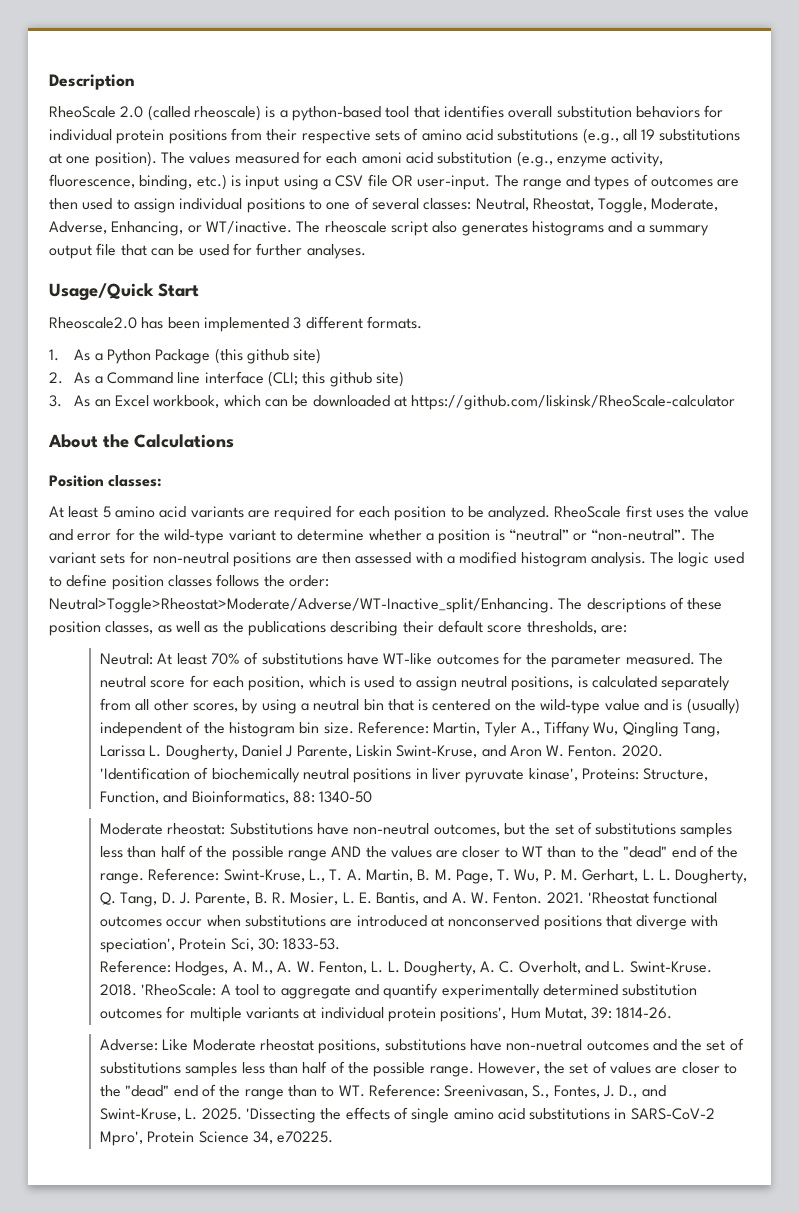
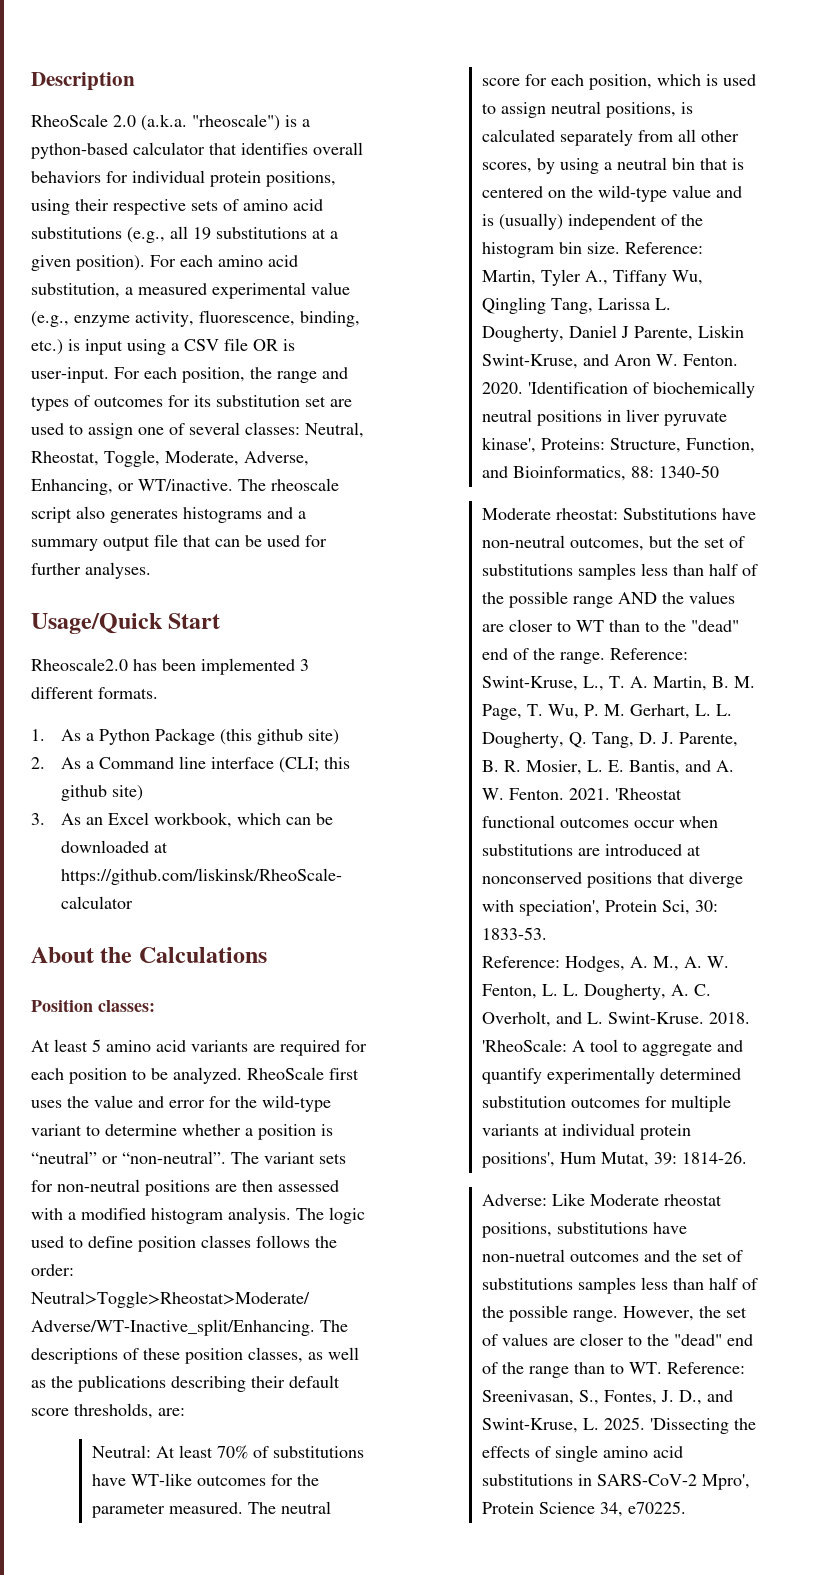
- RheoScale 2.0 (called rheoscale) is a python-based tool that identifies overall substitution behaviors for individual protein positions from their respective sets of amino acid substitutions (e.g., all 19 substitutions at one position). The values measured for each amoni acid substitution (e.g., enzyme activity, fluorescence, binding, etc.) is input using a CSV file OR user-input. The range and types of outcomes are then used to assign individual positions to one of several classes: Neutral, Rheostat, Toggle, Moderate, Adverse, Enhancing, or WT/inactive.
+ RheoScale 2.0 (a.k.a. "rheoscale") is a python-based calculator that identifies overall behaviors for individual protein positions, using their respective sets of amino acid substitutions (e.g., all 19 substitutions at a given position). For each amino acid substitution, a measured experimental value (e.g., enzyme activity, fluorescence, binding, etc.) is input using a CSV file OR is user-input. For each position, the range and types of outcomes for its substitution set are used to assign one of several classes: Neutral, Rheostat, Toggle, Moderate, Adverse, Enhancing, or WT/inactive.

